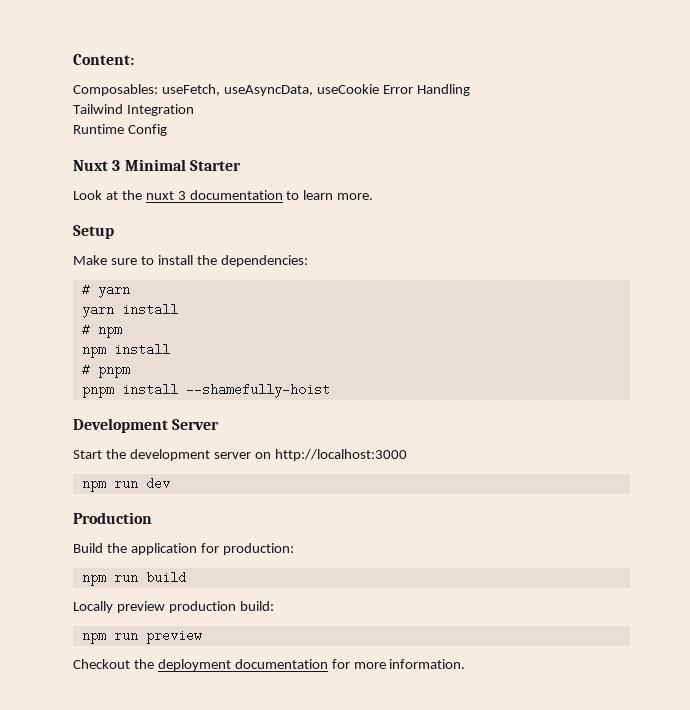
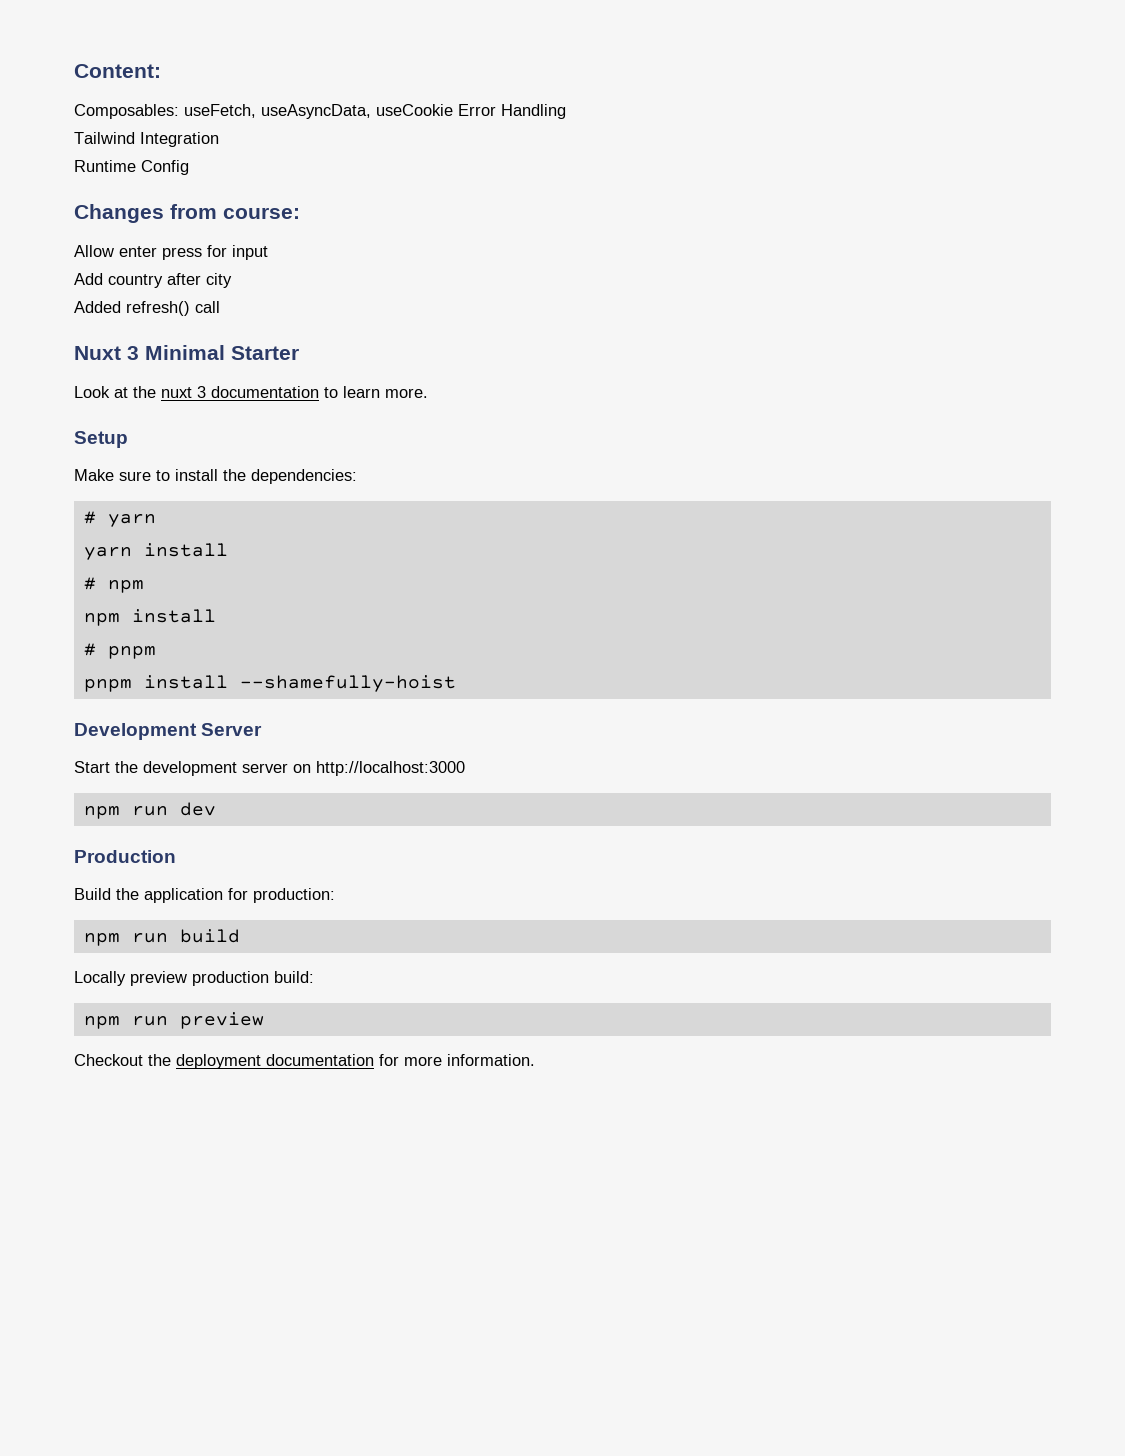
+ Changes from course:
+ Allow enter press for input
+ Add country after city
+ Added refresh() call

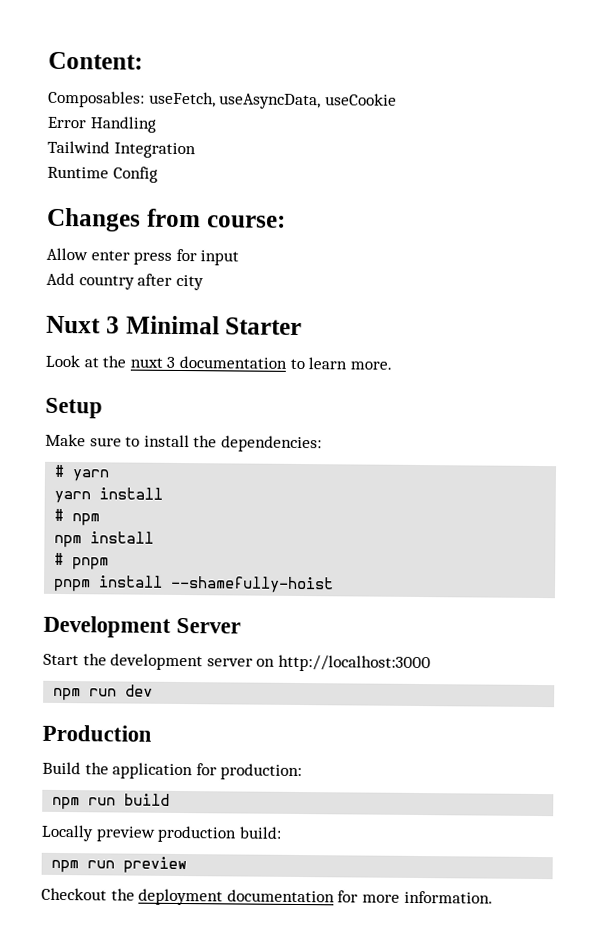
- Composables: useFetch, useAsyncData, useCookie Error Handling
+ Composables: useFetch, useAsyncData, useCookie
+ Error Handling
- Added refresh() call

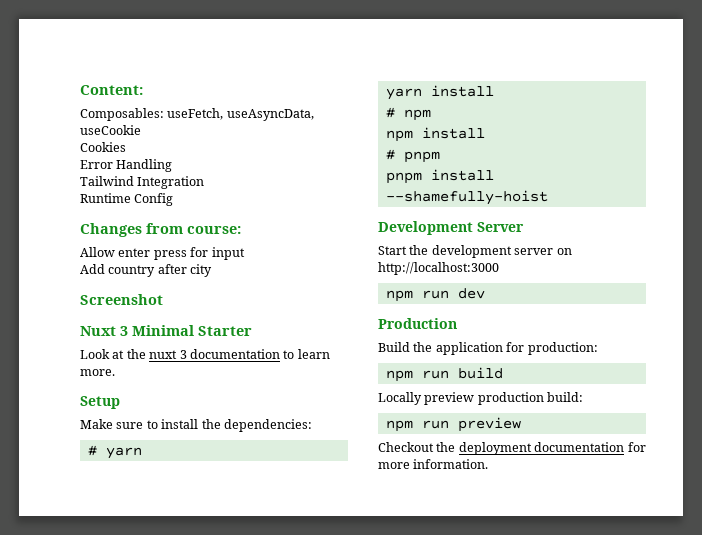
+ Cookies
+ Screenshot

